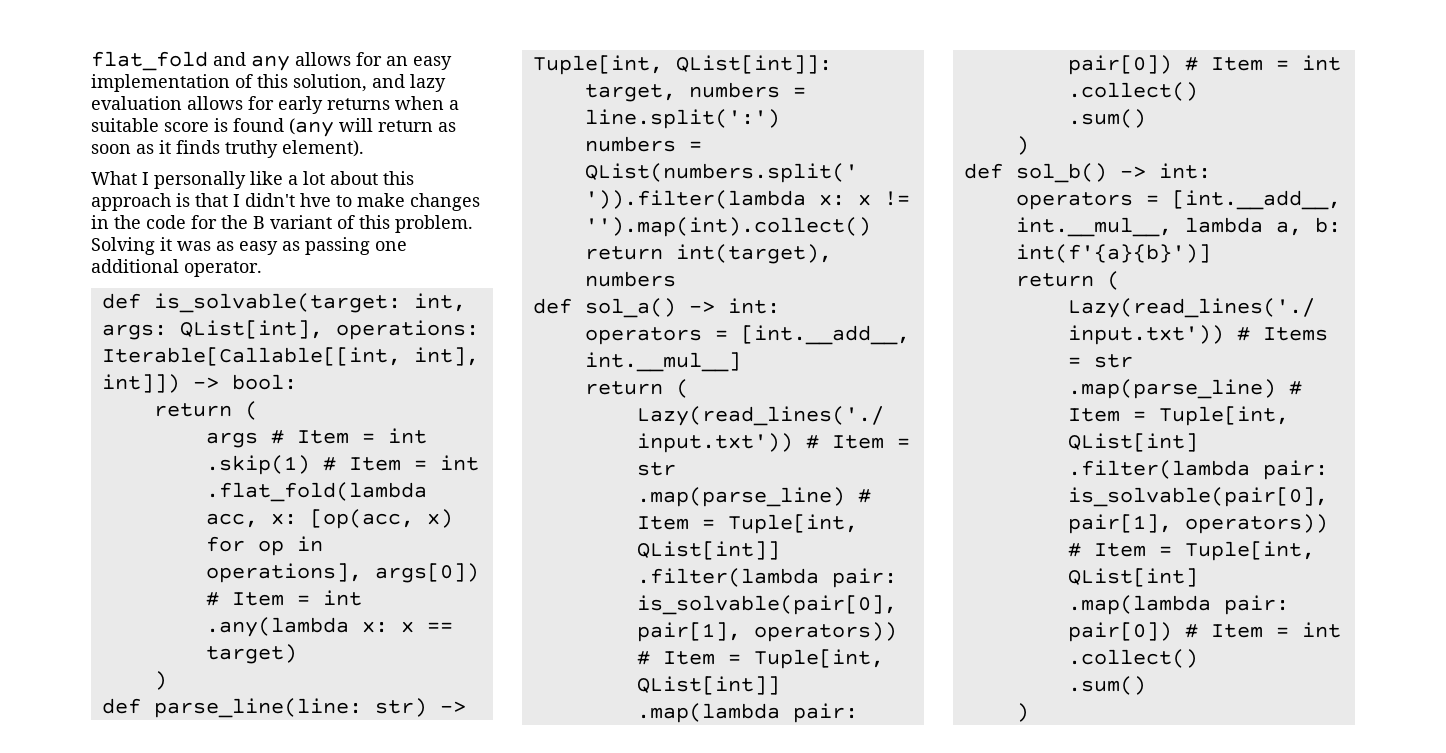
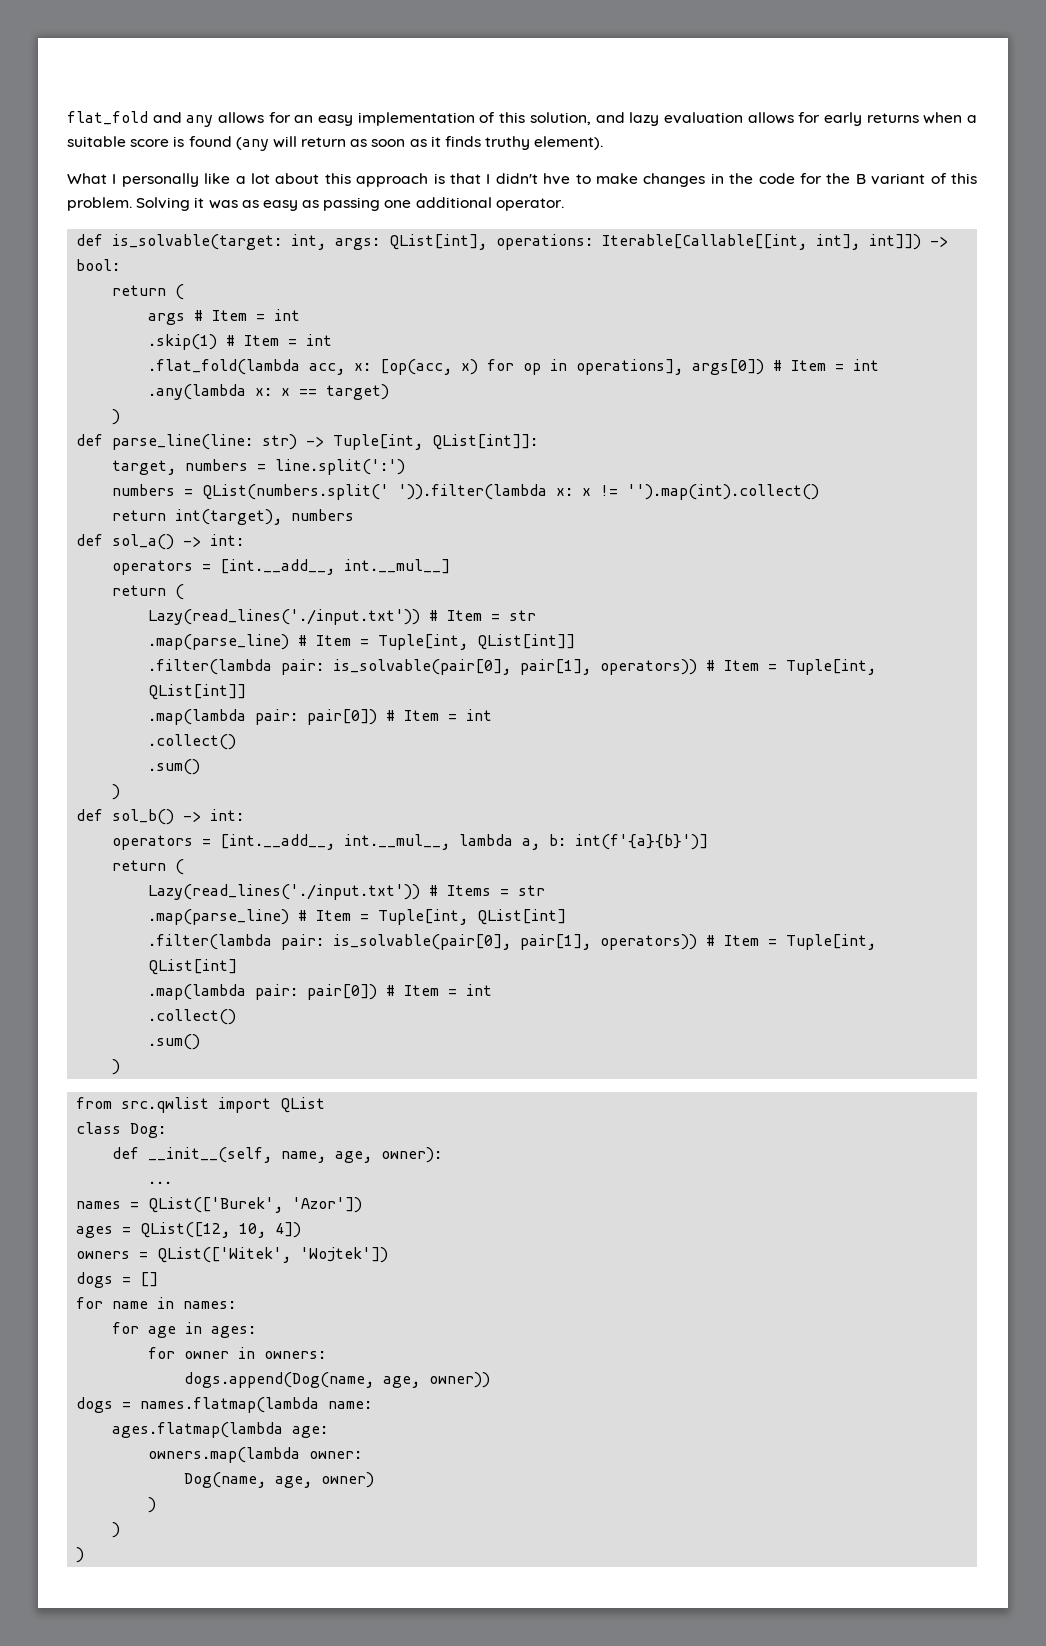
+ from src.qwlist import QList
+ class Dog:
+ def __init__(self, name, age, owner):
+ ...
+ names = QList(['Burek', 'Azor'])
+ ages = QList([12, 10, 4])
+ owners = QList(['Witek', 'Wojtek'])
+ dogs = []
+ for name in names:
+ for age in ages:
+ for owner in owners:
+ dogs.append(Dog(name, age, owner))
+ dogs = names.flatmap(lambda name:
+ ages.flatmap(lambda age:
+ owners.map(lambda owner:
+ Dog(name, age, owner)
+ )
+ )
+ )

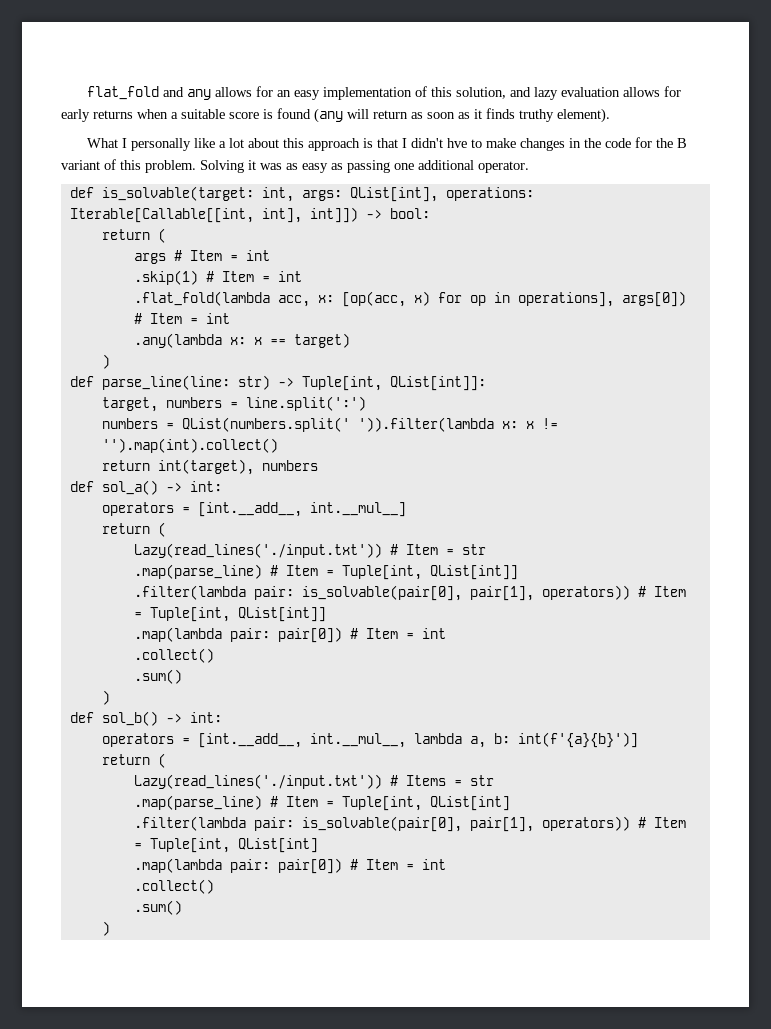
- from src.qwlist import QList
- class Dog:
- def __init__(self, name, age, owner):
- ...
- names = QList(['Burek', 'Azor'])
- ages = QList([12, 10, 4])
- owners = QList(['Witek', 'Wojtek'])
- dogs = []
- for name in names:
- for age in ages:
- for owner in owners:
- dogs.append(Dog(name, age, owner))
- dogs = names.flatmap(lambda name:
- ages.flatmap(lambda age:
- owners.map(lambda owner:
- Dog(name, age, owner)
- )
- )
- )

